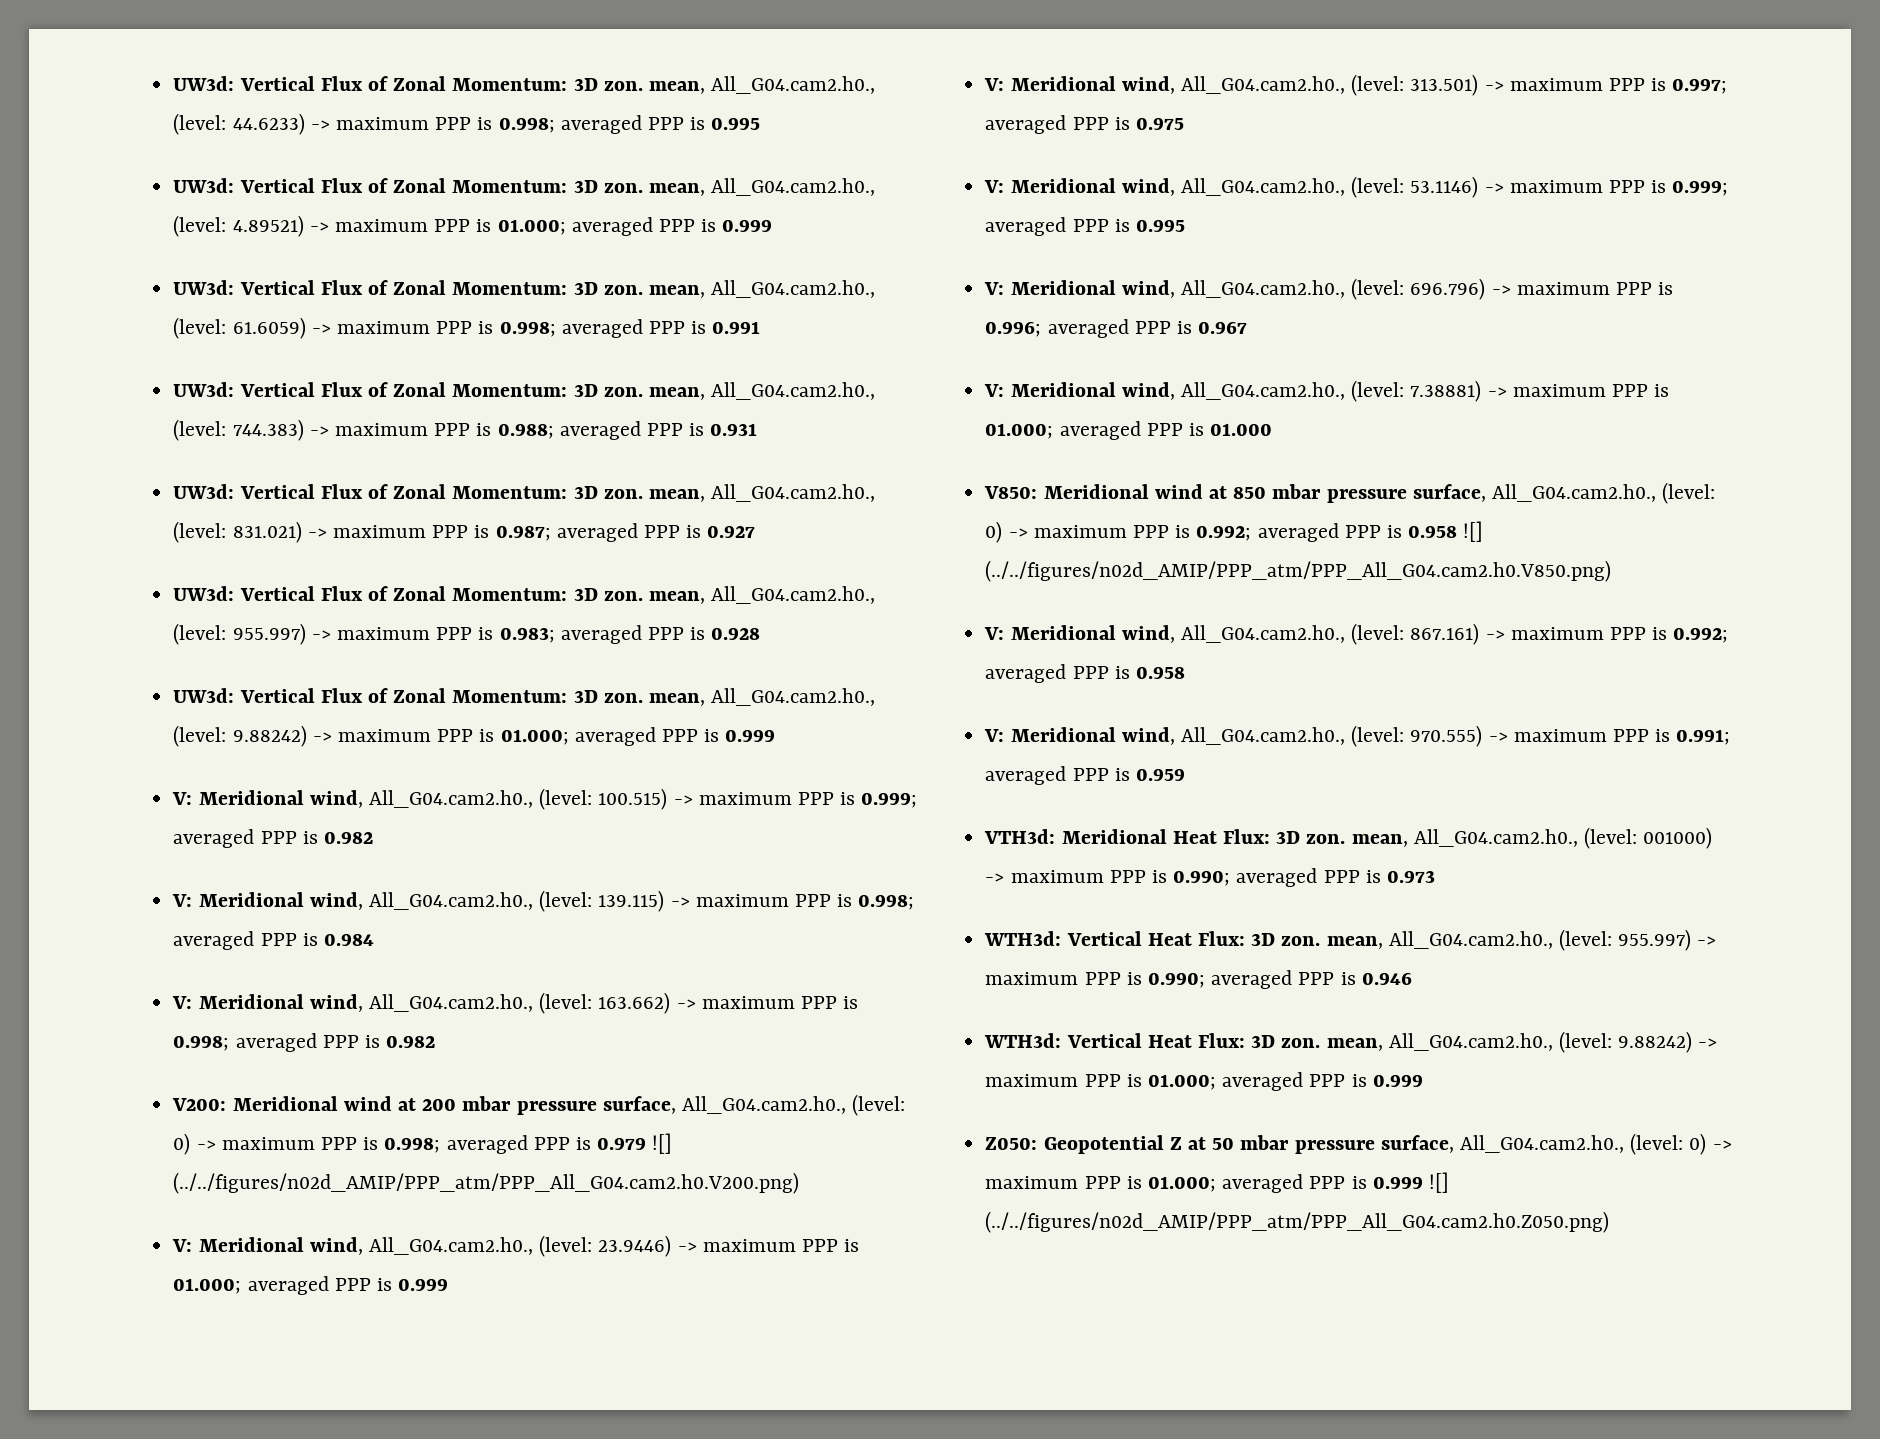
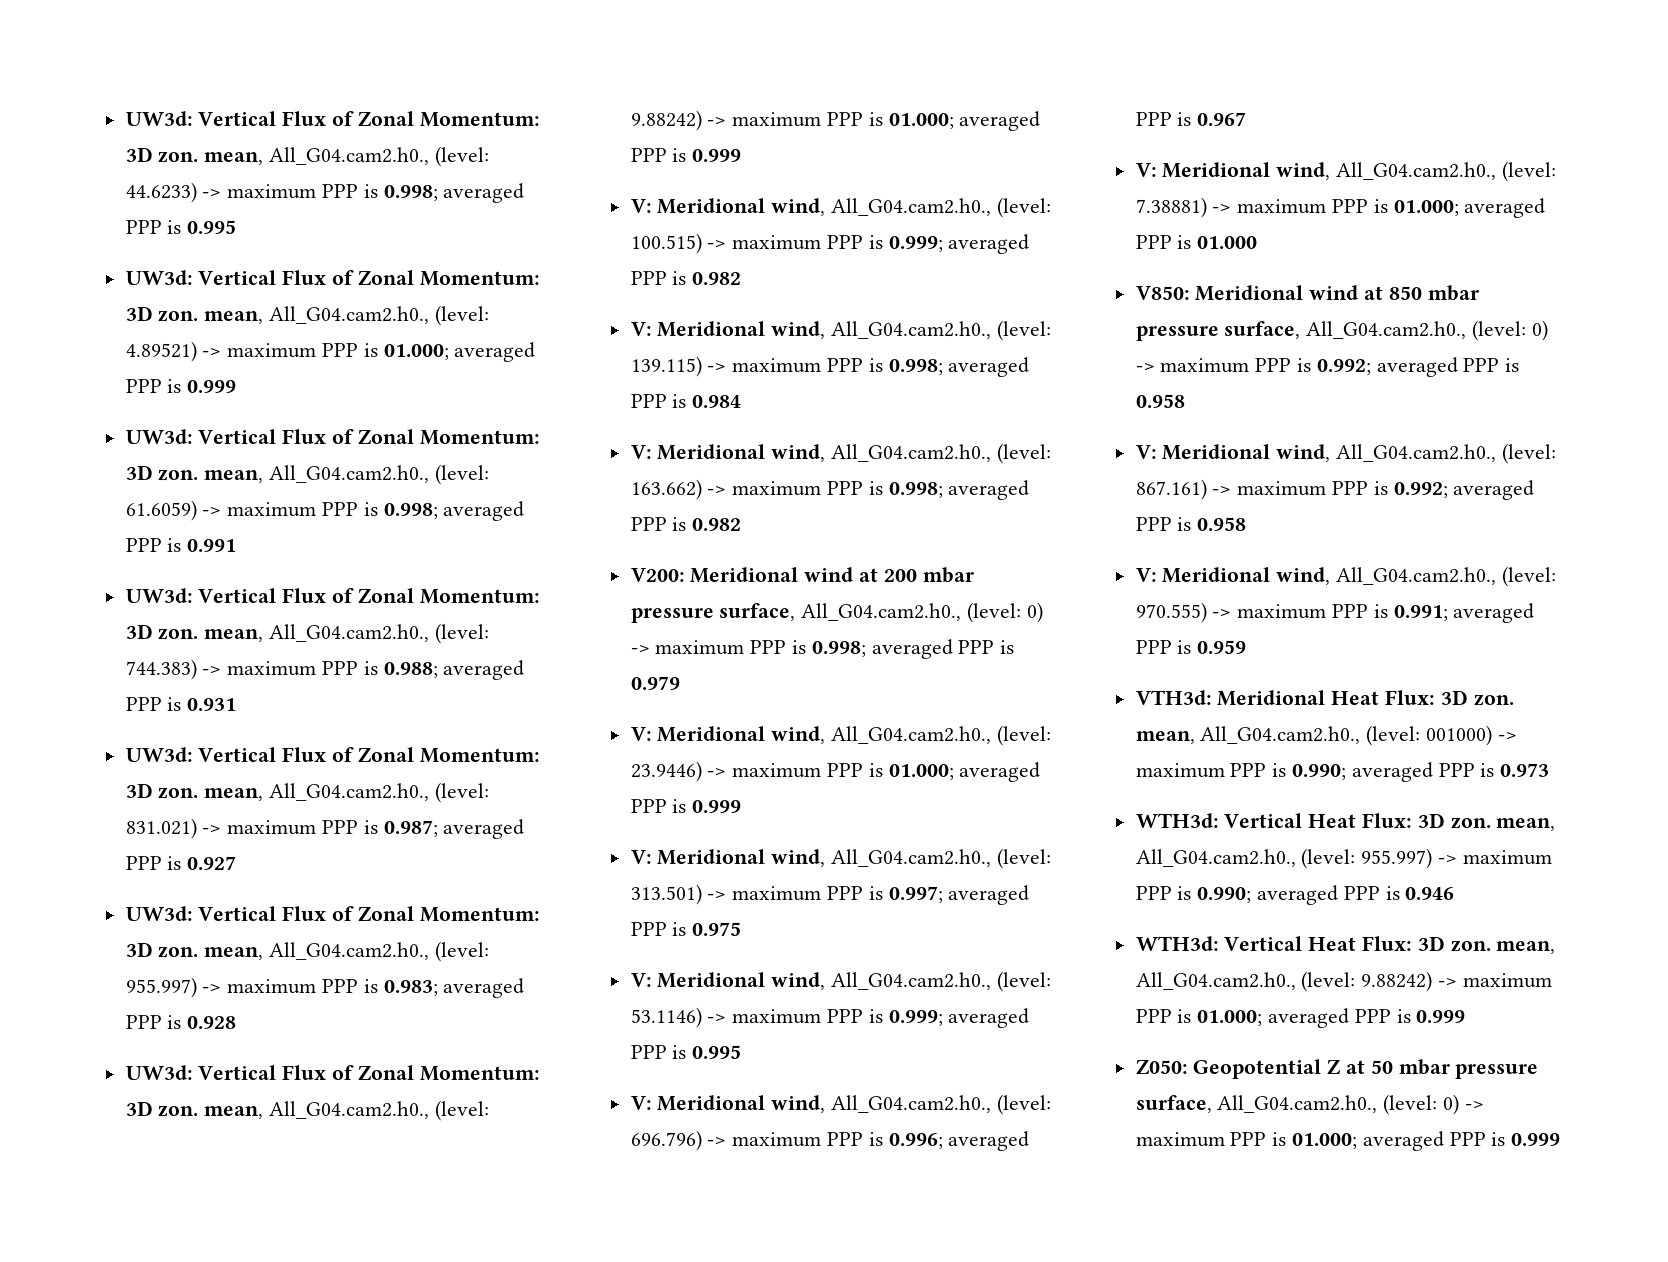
- V200: Meridional wind at 200 mbar pressure surface, All_G04.cam2.h0., (level: 0) -> maximum PPP is 0.998; averaged PPP is 0.979 ![] (../../figures/n02d_AMIP/PPP_atm/PPP_All_G04.cam2.h0.V200.png)
+ V200: Meridional wind at 200 mbar pressure surface, All_G04.cam2.h0., (level: 0) -> maximum PPP is 0.998; averaged PPP is 0.979
- V850: Meridional wind at 850 mbar pressure surface, All_G04.cam2.h0., (level: 0) -> maximum PPP is 0.992; averaged PPP is 0.958 ![] (../../figures/n02d_AMIP/PPP_atm/PPP_All_G04.cam2.h0.V850.png)
+ V850: Meridional wind at 850 mbar pressure surface, All_G04.cam2.h0., (level: 0) -> maximum PPP is 0.992; averaged PPP is 0.958
- Z050: Geopotential Z at 50 mbar pressure surface, All_G04.cam2.h0., (level: 0) -> maximum PPP is 01.000; averaged PPP is 0.999 ![] (../../figures/n02d_AMIP/PPP_atm/PPP_All_G04.cam2.h0.Z050.png)
+ Z050: Geopotential Z at 50 mbar pressure surface, All_G04.cam2.h0., (level: 0) -> maximum PPP is 01.000; averaged PPP is 0.999

